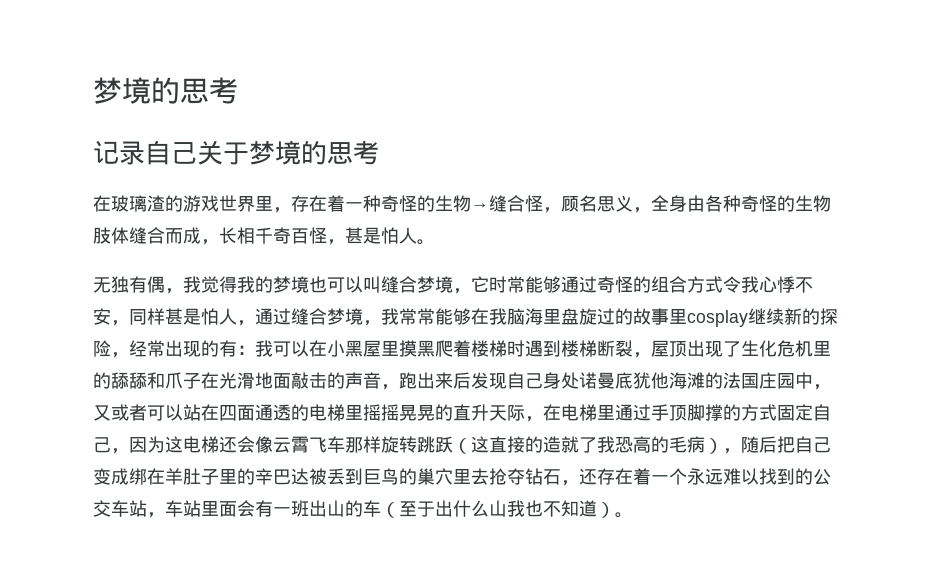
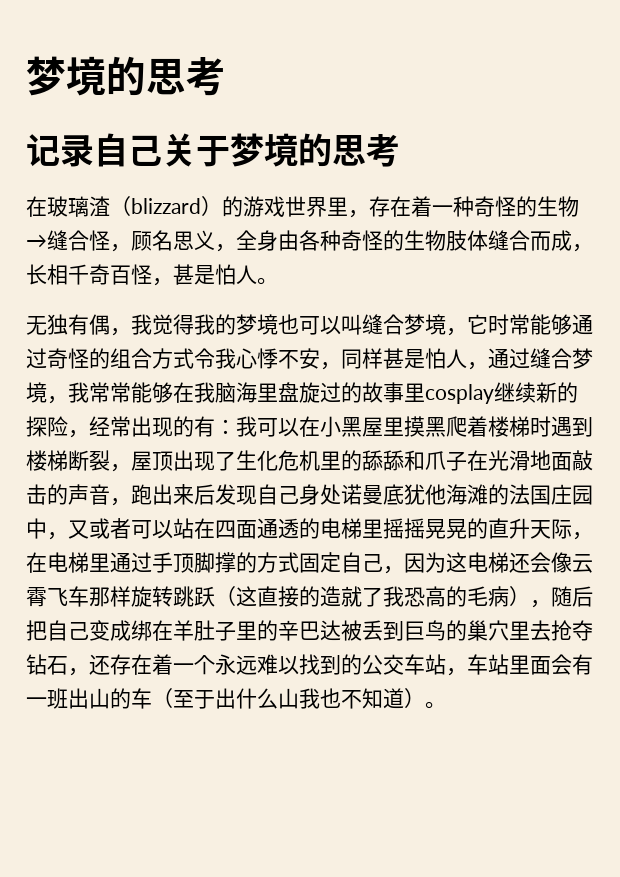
- 在玻璃渣的游戏世界里，存在着一种奇怪的生物→缝合怪，顾名思义，全身由各种奇怪的生物肢体缝合而成，长相千奇百怪，甚是怕人。
+ 在玻璃渣（blizzard）的游戏世界里，存在着一种奇怪的生物→缝合怪，顾名思义，全身由各种奇怪的生物肢体缝合而成，长相千奇百怪，甚是怕人。

